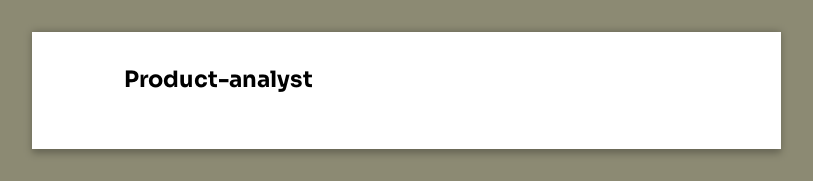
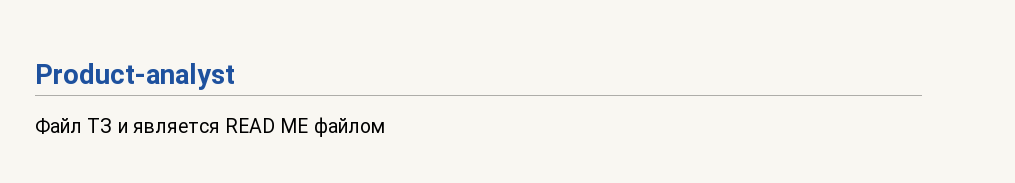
+ Файл ТЗ и является READ ME файлом

